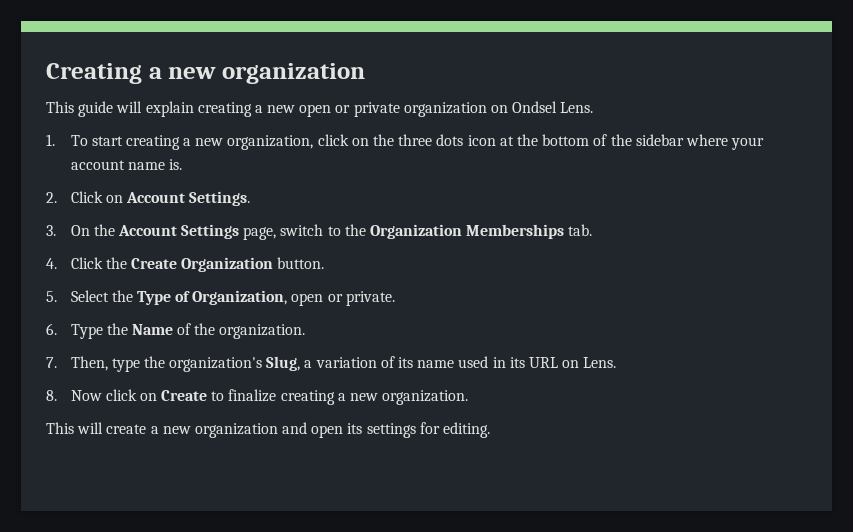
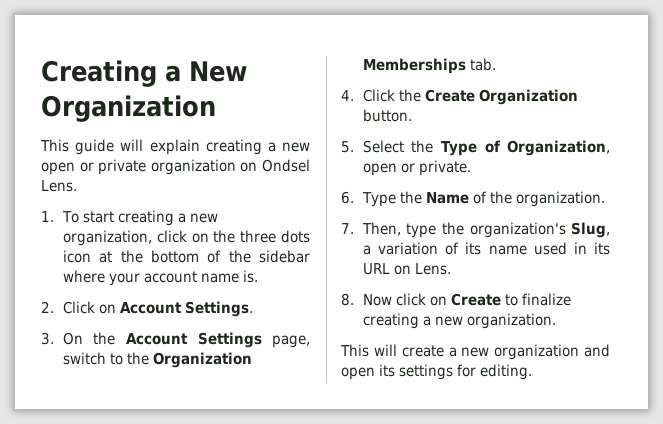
- Creating a new organization
+ Creating a New Organization

